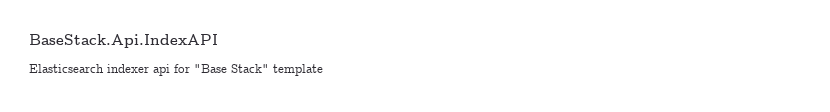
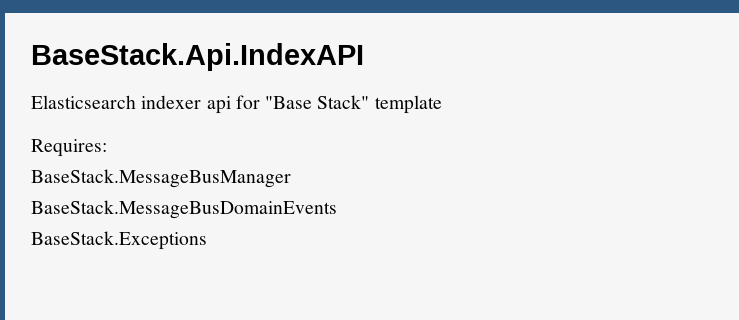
+ Requires:
+ BaseStack.MessageBusManager
+ BaseStack.MessageBusDomainEvents
+ BaseStack.Exceptions

